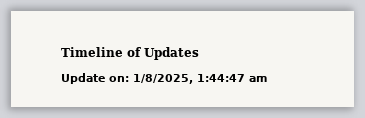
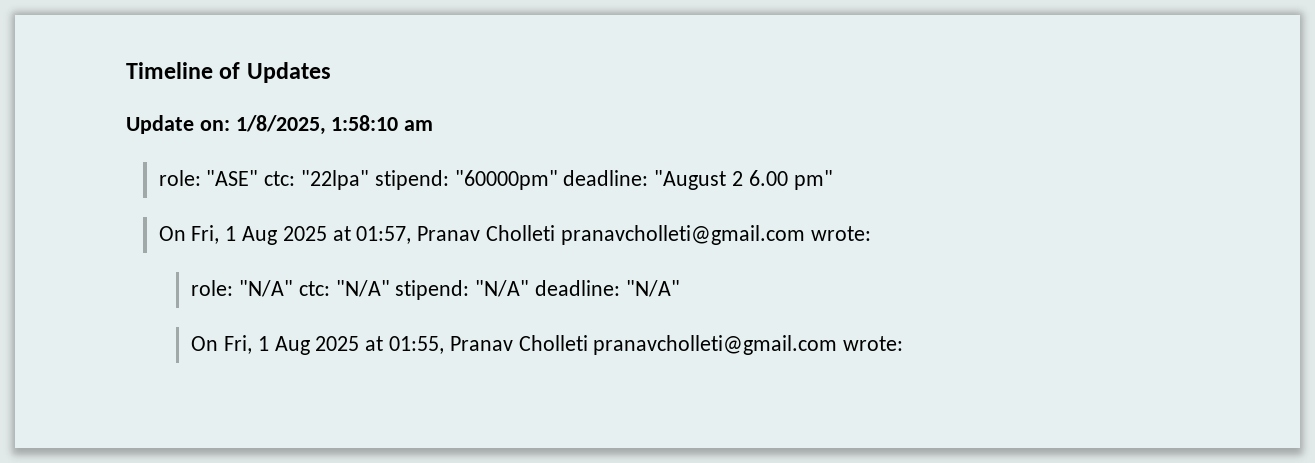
- Update on: 1/8/2025, 1:44:47 am
+ Update on: 1/8/2025, 1:58:10 am
+ role: "ASE" ctc: "22lpa" stipend: "60000pm" deadline: "August 2 6.00 pm"
+ On Fri, 1 Aug 2025 at 01:57, Pranav Cholleti pranavcholleti@gmail.com wrote:
+ role: "N/A" ctc: "N/A" stipend: "N/A" deadline: "N/A"
+ On Fri, 1 Aug 2025 at 01:55, Pranav Cholleti pranavcholleti@gmail.com wrote:

